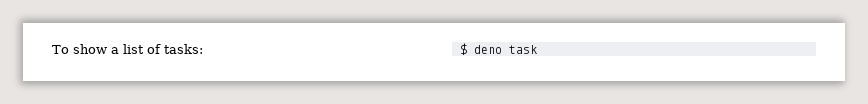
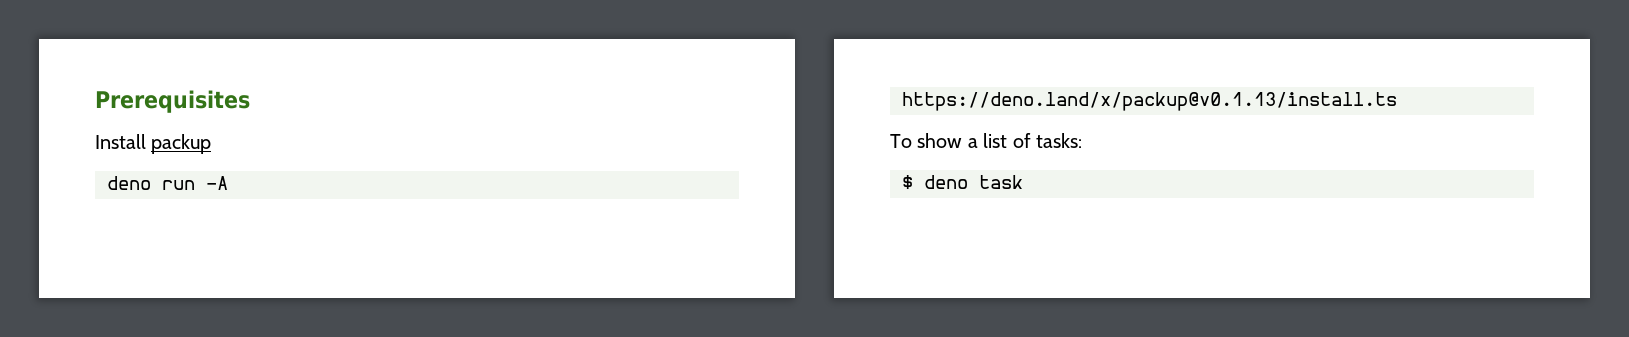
+ Prerequisites
+ Install packup
+ deno run -A https://deno.land/x/packup@v0.1.13/install.ts

